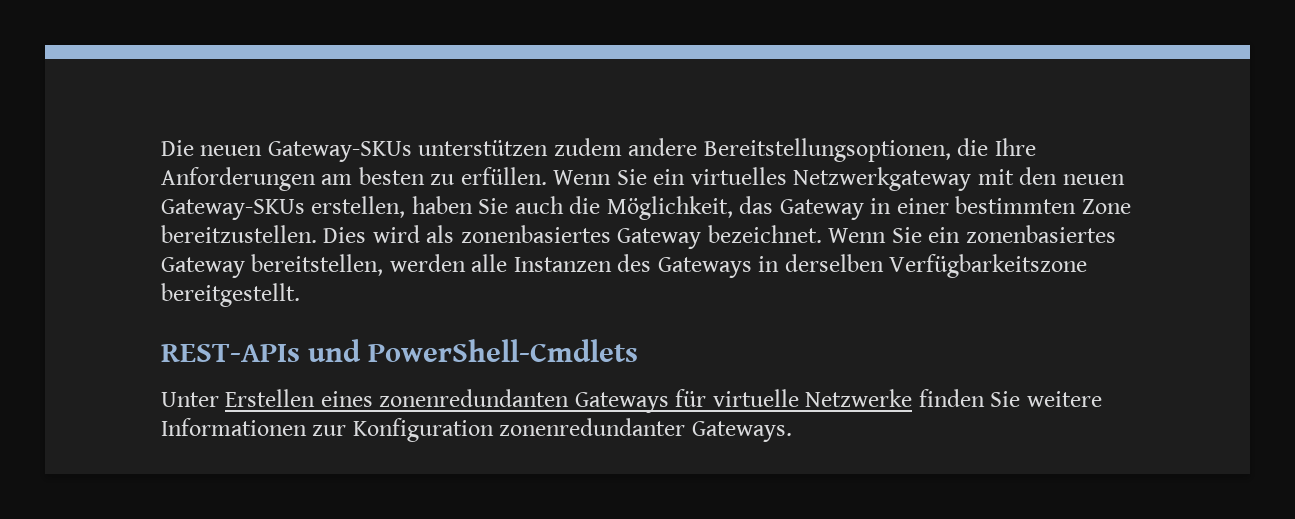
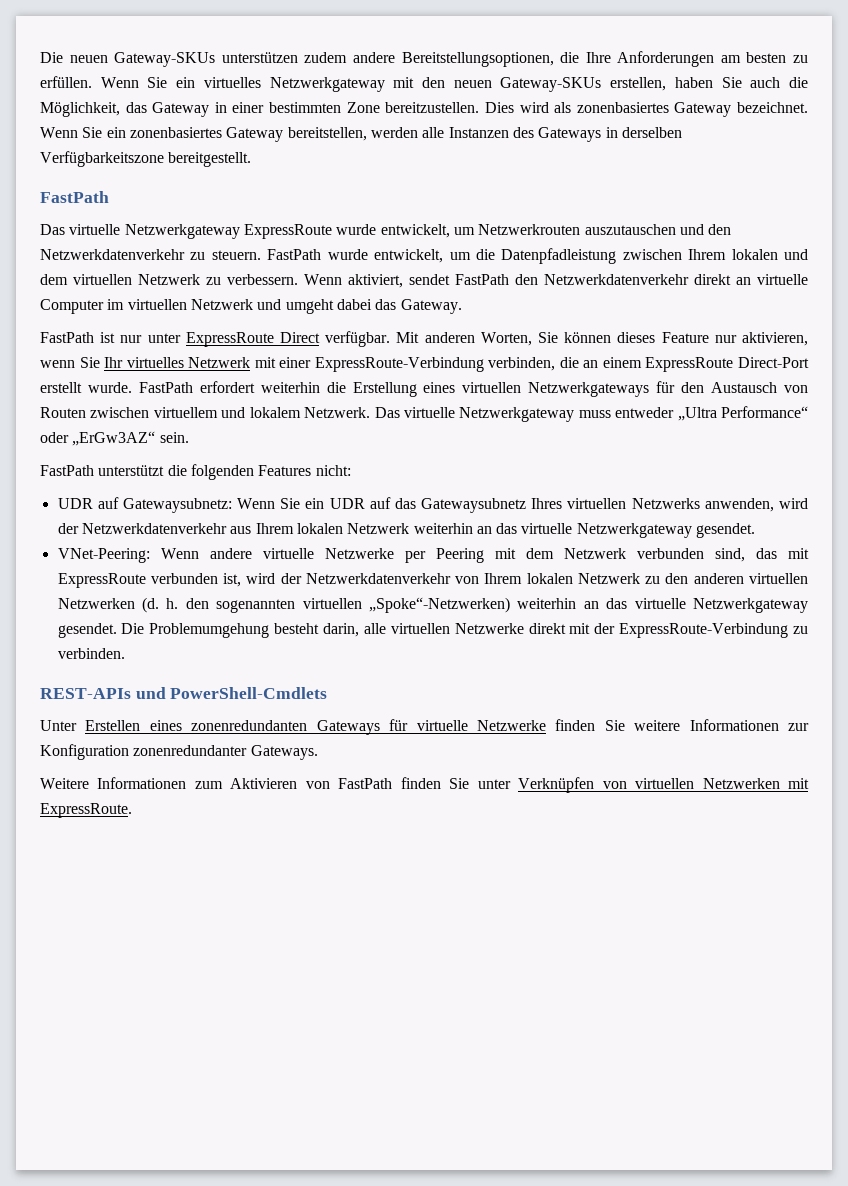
  Wenn Sie ein zonenbasiertes Gateway bereitstellen, werden alle Instanzen des Gateways in derselben Verfügbarkeitszone bereitgestellt.
+ FastPath
+ Das virtuelle Netzwerkgateway ExpressRoute wurde entwickelt, um Netzwerkrouten auszutauschen und den Netzwerkdatenverkehr zu steuern. FastPath wurde entwickelt, um die Datenpfadleistung zwischen Ihrem lokalen und dem virtuellen Netzwerk zu verbessern. Wenn aktiviert, sendet FastPath den Netzwerkdatenverkehr direkt an virtuelle Computer im virtuellen Netzwerk und umgeht dabei das Gateway.
+ FastPath ist nur unter ExpressRoute Direct verfügbar. Mit anderen Worten, Sie können dieses Feature nur aktivieren, wenn Sie Ihr virtuelles Netzwerk mit einer ExpressRoute-Verbindung verbinden, die an einem ExpressRoute Direct-Port erstellt wurde. FastPath erfordert weiterhin die Erstellung eines virtuellen Netzwerkgateways für den Austausch von Routen zwischen virtuellem und lokalem Netzwerk. Das virtuelle Netzwerkgateway muss entweder „Ultra Performance“ oder „ErGw3AZ“ sein.
+ FastPath unterstützt die folgenden Features nicht:
+ UDR auf Gatewaysubnetz: Wenn Sie ein UDR auf das Gatewaysubnetz Ihres virtuellen Netzwerks anwenden, wird der Netzwerkdatenverkehr aus Ihrem lokalen Netzwerk weiterhin an das virtuelle Netzwerkgateway gesendet.
+ VNet-Peering: Wenn andere virtuelle Netzwerke per Peering mit dem Netzwerk verbunden sind, das mit ExpressRoute verbunden ist, wird der Netzwerkdatenverkehr von Ihrem lokalen Netzwerk zu den anderen virtuellen Netzwerken (d. h. den sogenannten virtuellen „Spoke“-Netzwerken) weiterhin an das virtuelle Netzwerkgateway gesendet. Die Problemumgehung besteht darin, alle virtuellen Netzwerke direkt mit der ExpressRoute-Verbindung zu verbinden.
+ Weitere Informationen zum Aktivieren von FastPath finden Sie unter Verknüpfen von virtuellen Netzwerken mit ExpressRoute.

